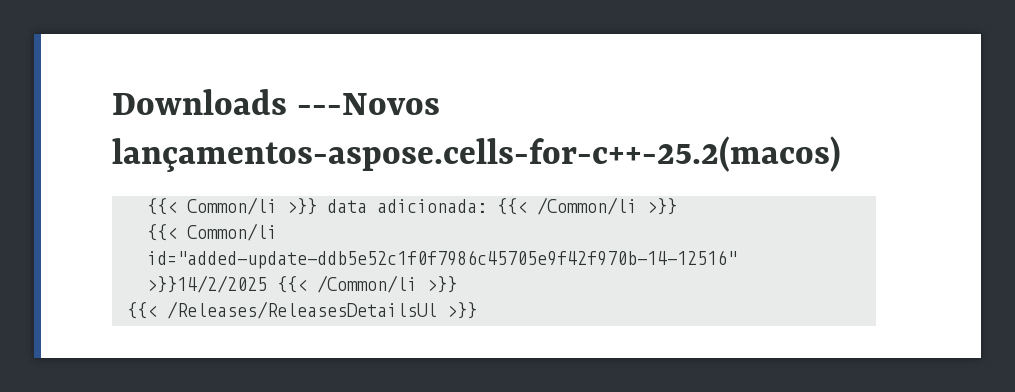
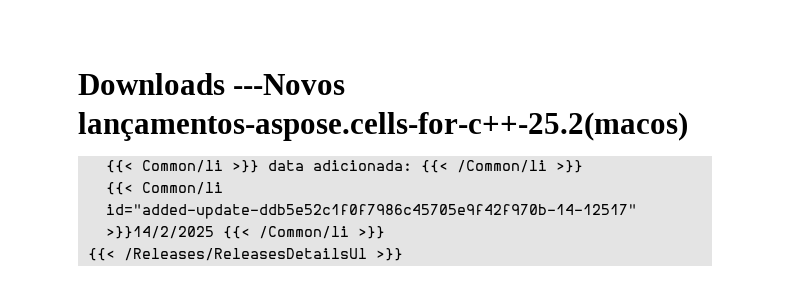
- {{< Common/li id="added-update-ddb5e52c1f0f7986c45705e9f42f970b-14-12516" >}}14/2/2025 {{< /Common/li >}}
+ {{< Common/li id="added-update-ddb5e52c1f0f7986c45705e9f42f970b-14-12517" >}}14/2/2025 {{< /Common/li >}}

